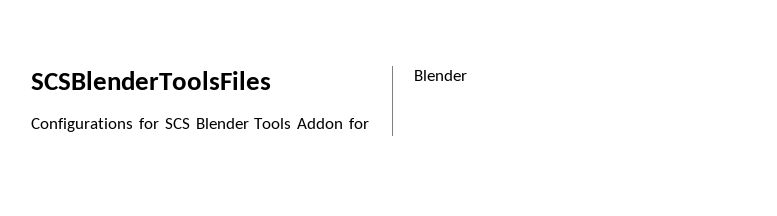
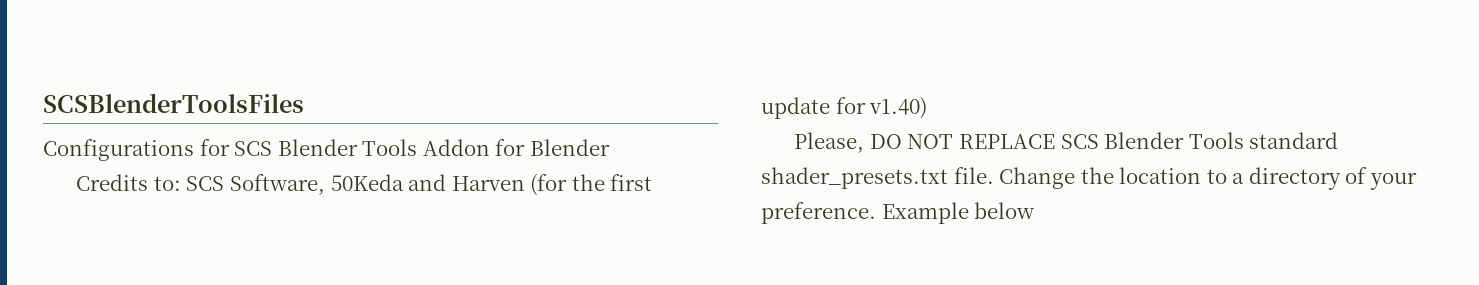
+ Credits to: SCS Software, 50Keda and Harven (for the first update for v1.40)
+ Please, DO NOT REPLACE SCS Blender Tools standard shader_presets.txt file. Change the location to a directory of your preference. Example below

